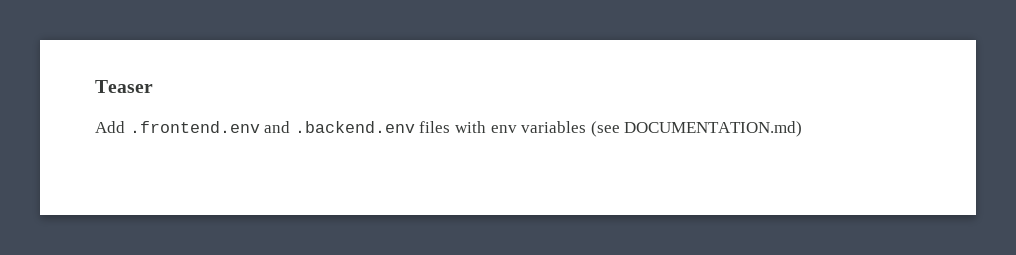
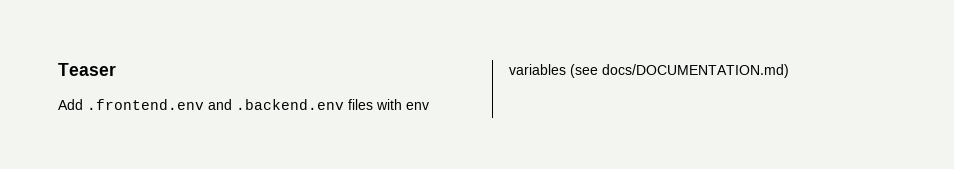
- Add .frontend.env and .backend.env files with env variables (see DOCUMENTATION.md)
+ Add .frontend.env and .backend.env files with env variables (see docs/DOCUMENTATION.md)

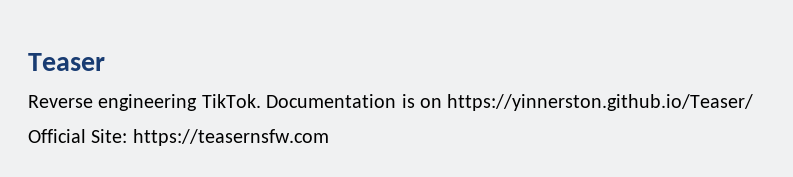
- Add .frontend.env and .backend.env files with env variables (see docs/DOCUMENTATION.md)
+ Reverse engineering TikTok. Documentation is on https://yinnerston.github.io/Teaser/
+ Official Site: https://teasernsfw.com

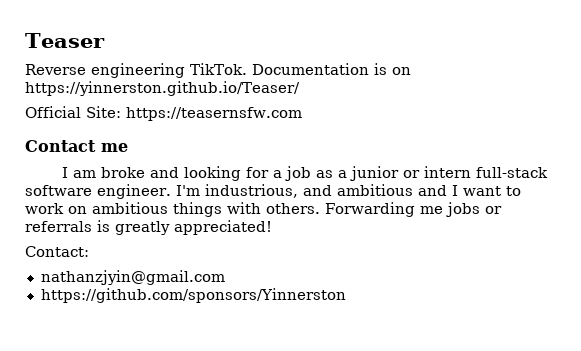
+ Contact me
+ I am broke and looking for a job as a junior or intern full-stack software engineer. I'm industrious, and ambitious and I want to work on ambitious things with others. Forwarding me jobs or referrals is greatly appreciated!
+ Contact:
+ nathanzjyin@gmail.com
+ https://github.com/sponsors/Yinnerston

